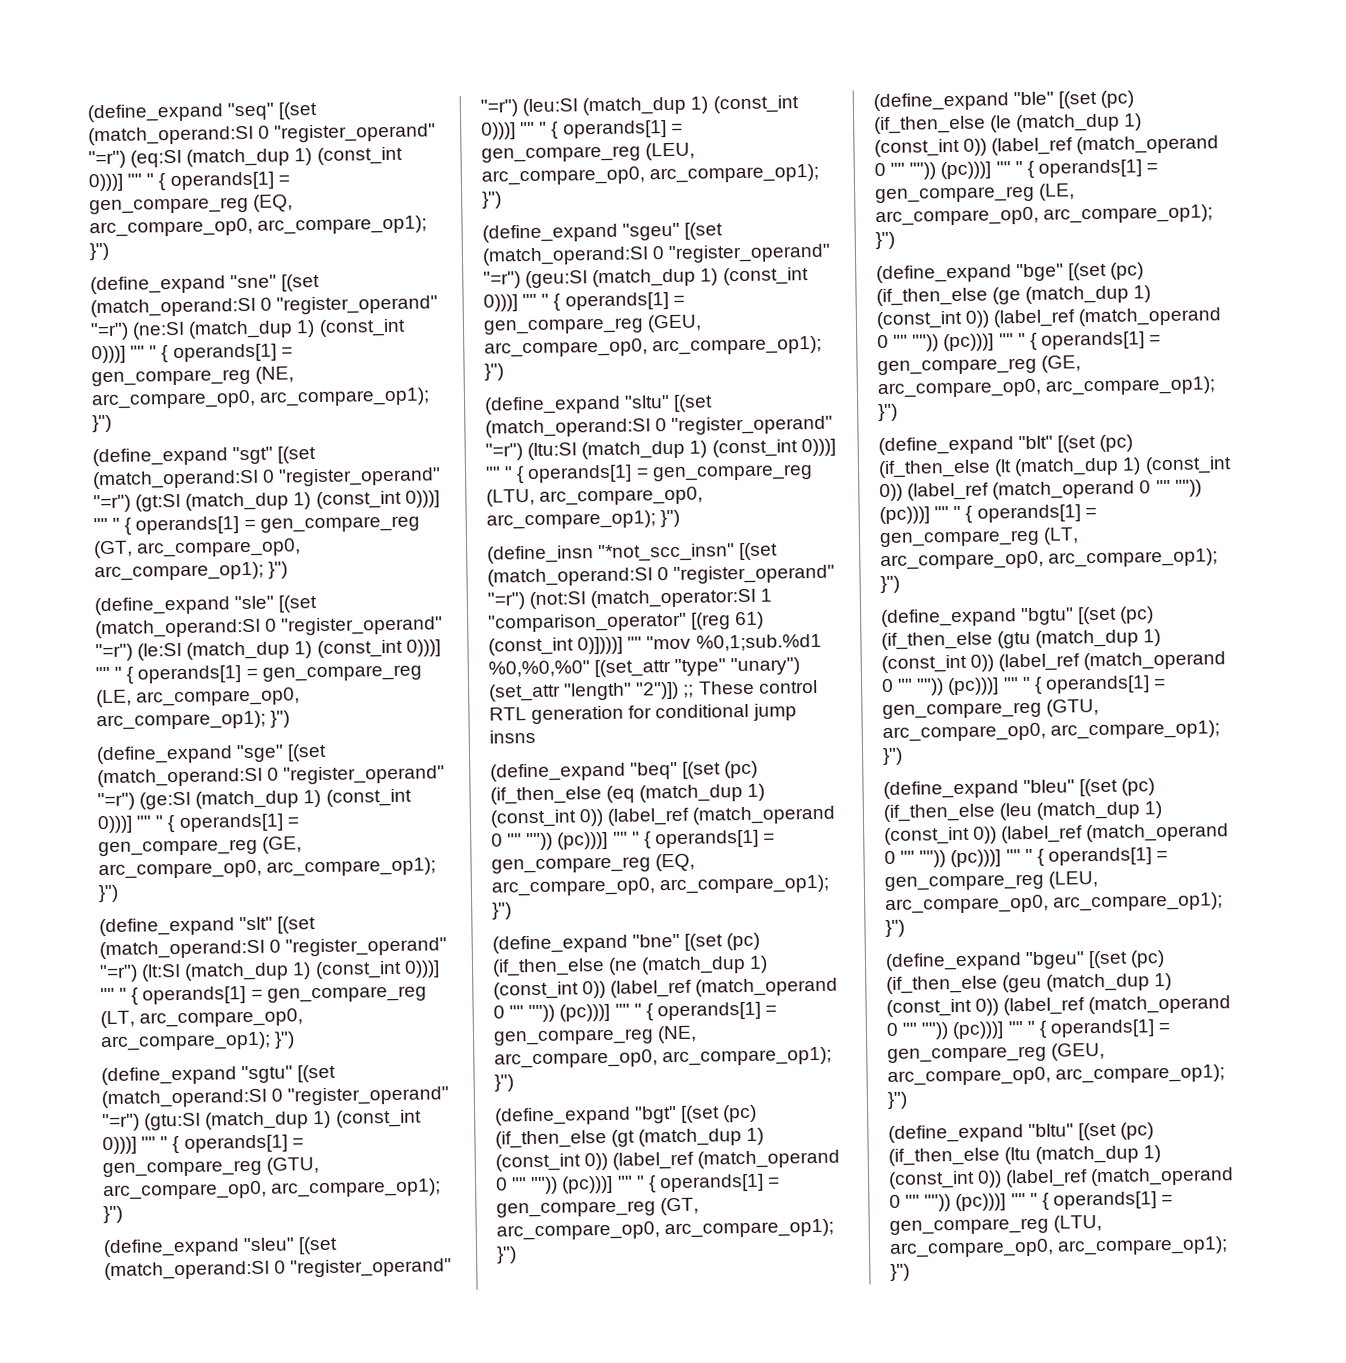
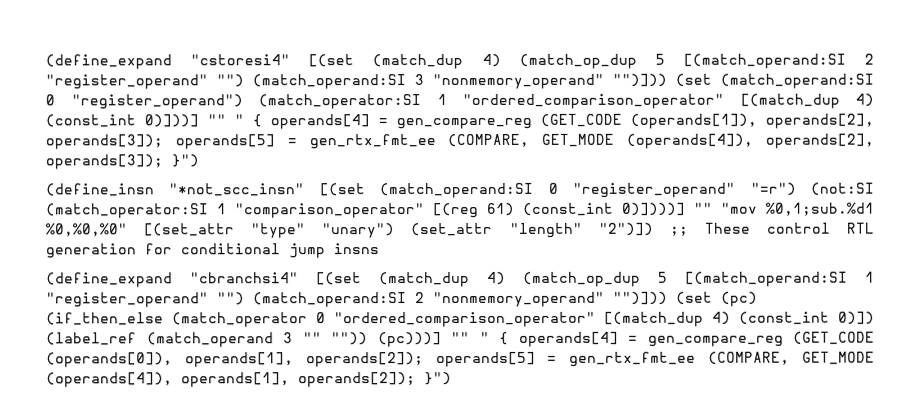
- (define_expand "seq" [(set (match_operand:SI 0 "register_operand" "=r") (eq:SI (match_dup 1) (const_int 0)))] "" " { operands[1] = gen_compare_reg (EQ, arc_compare_op0, arc_compare_op1); }")
- (define_expand "sne" [(set (match_operand:SI 0 "register_operand" "=r") (ne:SI (match_dup 1) (const_int 0)))] "" " { operands[1] = gen_compare_reg (NE, arc_compare_op0, arc_compare_op1); }")
- (define_expand "sgt" [(set (match_operand:SI 0 "register_operand" "=r") (gt:SI (match_dup 1) (const_int 0)))] "" " { operands[1] = gen_compare_reg (GT, arc_compare_op0, arc_compare_op1); }")
- (define_expand "sle" [(set (match_operand:SI 0 "register_operand" "=r") (le:SI (match_dup 1) (const_int 0)))] "" " { operands[1] = gen_compare_reg (LE, arc_compare_op0, arc_compare_op1); }")
- (define_expand "sge" [(set (match_operand:SI 0 "register_operand" "=r") (ge:SI (match_dup 1) (const_int 0)))] "" " { operands[1] = gen_compare_reg (GE, arc_compare_op0, arc_compare_op1); }")
- (define_expand "slt" [(set (match_operand:SI 0 "register_operand" "=r") (lt:SI (match_dup 1) (const_int 0)))] "" " { operands[1] = gen_compare_reg (LT, arc_compare_op0, arc_compare_op1); }")
- (define_expand "sgtu" [(set (match_operand:SI 0 "register_operand" "=r") (gtu:SI (match_dup 1) (const_int 0)))] "" " { operands[1] = gen_compare_reg (GTU, arc_compare_op0, arc_compare_op1); }")
- (define_expand "sleu" [(set (match_operand:SI 0 "register_operand" "=r") (leu:SI (match_dup 1) (const_int 0)))] "" " { operands[1] = gen_compare_reg (LEU, arc_compare_op0, arc_compare_op1); }")
- (define_expand "sgeu" [(set (match_operand:SI 0 "register_operand" "=r") (geu:SI (match_dup 1) (const_int 0)))] "" " { operands[1] = gen_compare_reg (GEU, arc_compare_op0, arc_compare_op1); }")
- (define_expand "sltu" [(set (match_operand:SI 0 "register_operand" "=r") (ltu:SI (match_dup 1) (const_int 0)))] "" " { operands[1] = gen_compare_reg (LTU, arc_compare_op0, arc_compare_op1); }")
+ (define_expand "cstoresi4" [(set (match_dup 4) (match_op_dup 5 [(match_operand:SI 2 "register_operand" "") (match_operand:SI 3 "nonmemory_operand" "")])) (set (match_operand:SI 0 "register_operand") (match_operator:SI 1 "ordered_comparison_operator" [(match_dup 4) (const_int 0)]))] "" " { operands[4] = gen_compare_reg (GET_CODE (operands[1]), operands[2], operands[3]); operands[5] = gen_rtx_fmt_ee (COMPARE, GET_MODE (operands[4]), operands[2], operands[3]); }")
- (define_expand "beq" [(set (pc) (if_then_else (eq (match_dup 1) (const_int 0)) (label_ref (match_operand 0 "" "")) (pc)))] "" " { operands[1] = gen_compare_reg (EQ, arc_compare_op0, arc_compare_op1); }")
- (define_expand "bne" [(set (pc) (if_then_else (ne (match_dup 1) (const_int 0)) (label_ref (match_operand 0 "" "")) (pc)))] "" " { operands[1] = gen_compare_reg (NE, arc_compare_op0, arc_compare_op1); }")
- (define_expand "bgt" [(set (pc) (if_then_else (gt (match_dup 1) (const_int 0)) (label_ref (match_operand 0 "" "")) (pc)))] "" " { operands[1] = gen_compare_reg (GT, arc_compare_op0, arc_compare_op1); }")
- (define_expand "ble" [(set (pc) (if_then_else (le (match_dup 1) (const_int 0)) (label_ref (match_operand 0 "" "")) (pc)))] "" " { operands[1] = gen_compare_reg (LE, arc_compare_op0, arc_compare_op1); }")
- (define_expand "bge" [(set (pc) (if_then_else (ge (match_dup 1) (const_int 0)) (label_ref (match_operand 0 "" "")) (pc)))] "" " { operands[1] = gen_compare_reg (GE, arc_compare_op0, arc_compare_op1); }")
- (define_expand "blt" [(set (pc) (if_then_else (lt (match_dup 1) (const_int 0)) (label_ref (match_operand 0 "" "")) (pc)))] "" " { operands[1] = gen_compare_reg (LT, arc_compare_op0, arc_compare_op1); }")
- (define_expand "bgtu" [(set (pc) (if_then_else (gtu (match_dup 1) (const_int 0)) (label_ref (match_operand 0 "" "")) (pc)))] "" " { operands[1] = gen_compare_reg (GTU, arc_compare_op0, arc_compare_op1); }")
- (define_expand "bleu" [(set (pc) (if_then_else (leu (match_dup 1) (const_int 0)) (label_ref (match_operand 0 "" "")) (pc)))] "" " { operands[1] = gen_compare_reg (LEU, arc_compare_op0, arc_compare_op1); }")
- (define_expand "bgeu" [(set (pc) (if_then_else (geu (match_dup 1) (const_int 0)) (label_ref (match_operand 0 "" "")) (pc)))] "" " { operands[1] = gen_compare_reg (GEU, arc_compare_op0, arc_compare_op1); }")
- (define_expand "bltu" [(set (pc) (if_then_else (ltu (match_dup 1) (const_int 0)) (label_ref (match_operand 0 "" "")) (pc)))] "" " { operands[1] = gen_compare_reg (LTU, arc_compare_op0, arc_compare_op1); }")
+ (define_expand "cbranchsi4" [(set (match_dup 4) (match_op_dup 5 [(match_operand:SI 1 "register_operand" "") (match_operand:SI 2 "nonmemory_operand" "")])) (set (pc) (if_then_else (match_operator 0 "ordered_comparison_operator" [(match_dup 4) (const_int 0)]) (label_ref (match_operand 3 "" "")) (pc)))] "" " { operands[4] = gen_compare_reg (GET_CODE (operands[0]), operands[1], operands[2]); operands[5] = gen_rtx_fmt_ee (COMPARE, GET_MODE (operands[4]), operands[1], operands[2]); }")

